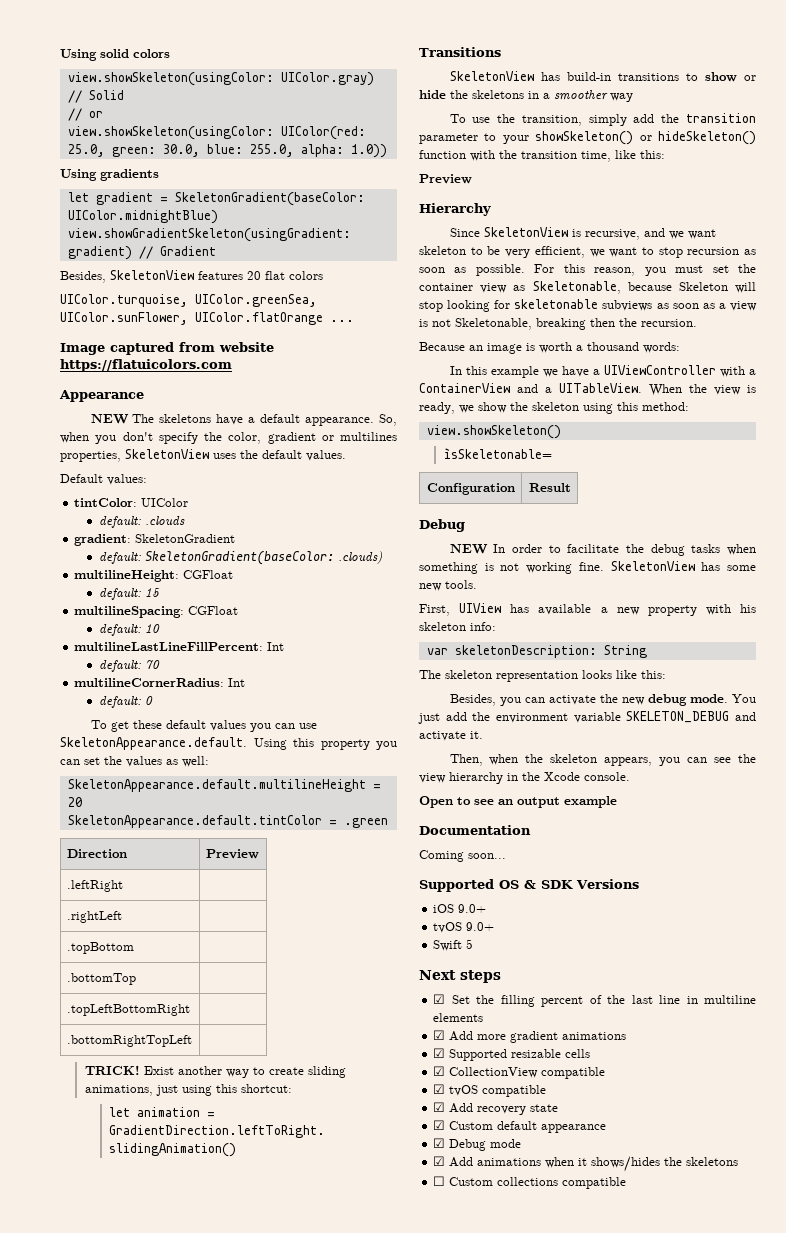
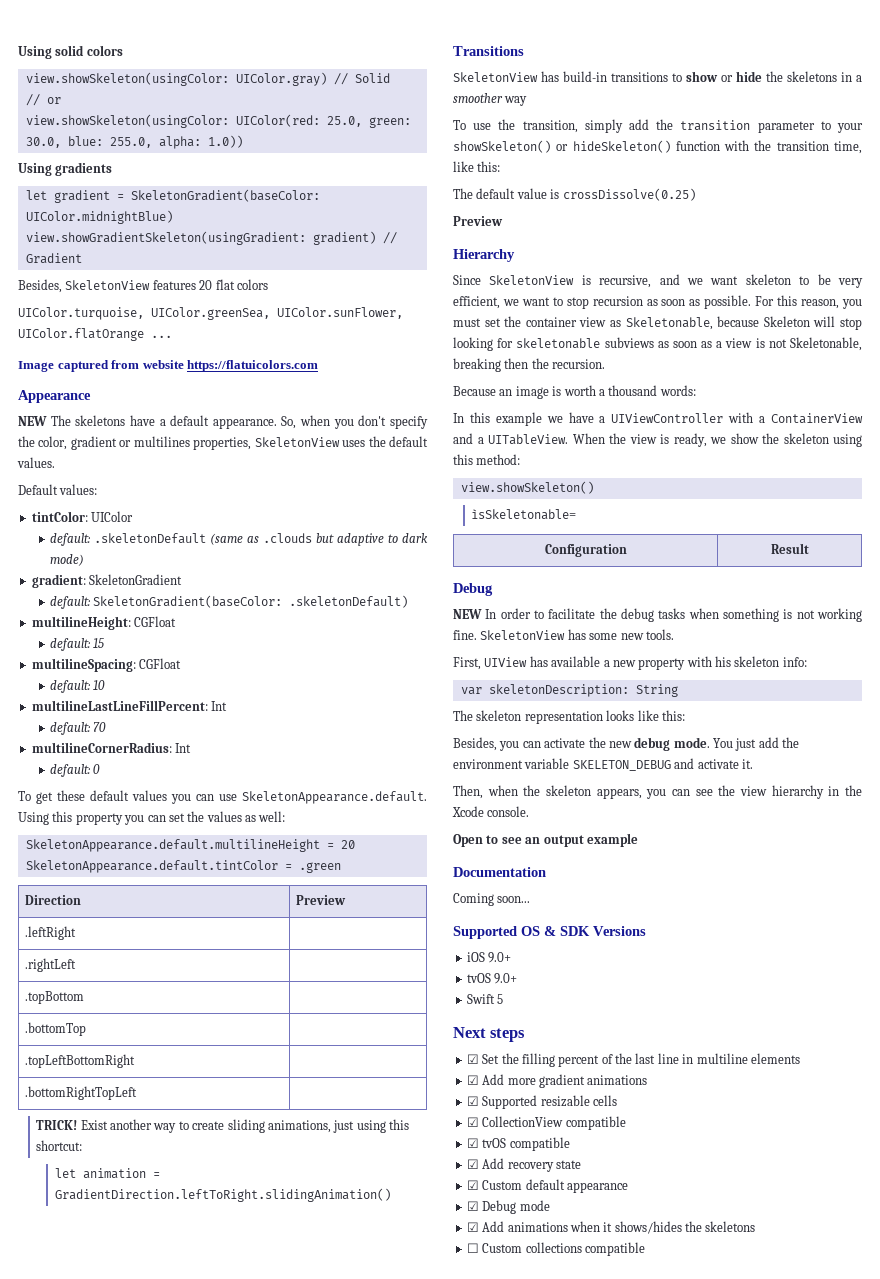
- default: .clouds
+ default: .skeletonDefault (same as .clouds but adaptive to dark mode)
- default: SkeletonGradient(baseColor: .clouds)
+ default: SkeletonGradient(baseColor: .skeletonDefault)
+ The default value is crossDissolve(0.25)

